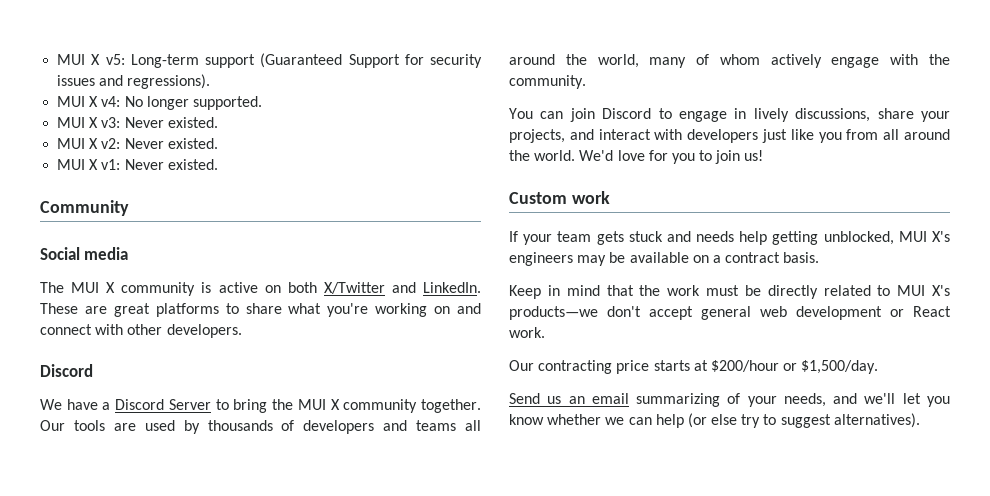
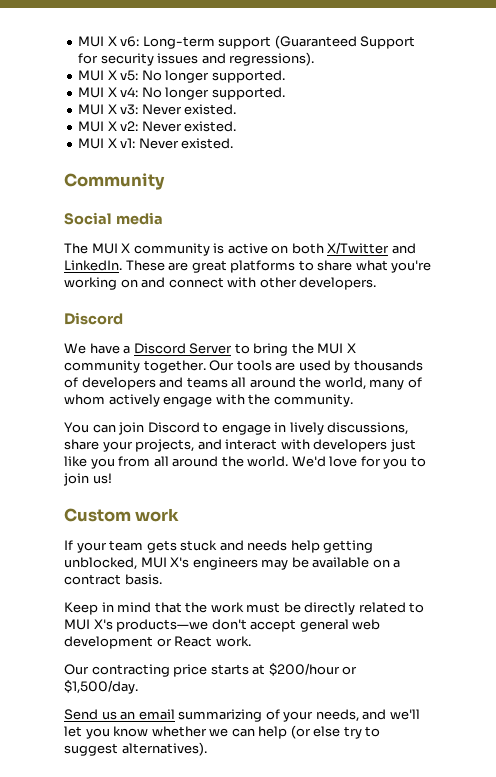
- MUI X v5: Long-term support (Guaranteed Support for security issues and regressions).
+ MUI X v6: Long-term support (Guaranteed Support for security issues and regressions).
+ MUI X v5: No longer supported.

